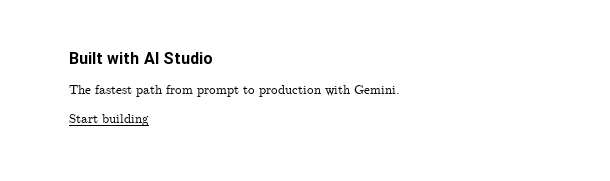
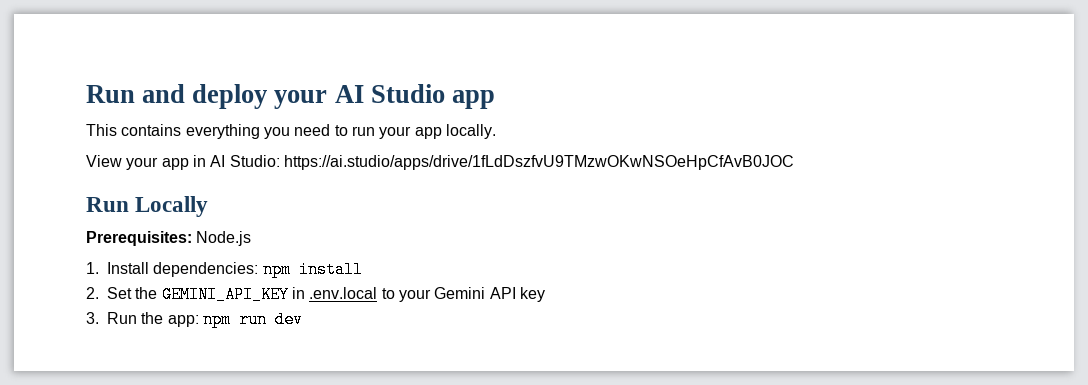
- Built with AI Studio
- The fastest path from prompt to production with Gemini.
- Start building
+ Run and deploy your AI Studio app
+ This contains everything you need to run your app locally.
+ View your app in AI Studio: https://ai.studio/apps/drive/1fLdDszfvU9TMzwOKwNSOeHpCfAvB0JOC
+ Run Locally
+ Prerequisites: Node.js
+ 1. Install dependencies: npm install
+ 2. Set the GEMINI_API_KEY in .env.local to your Gemini API key
+ 3. Run the app: npm run dev

